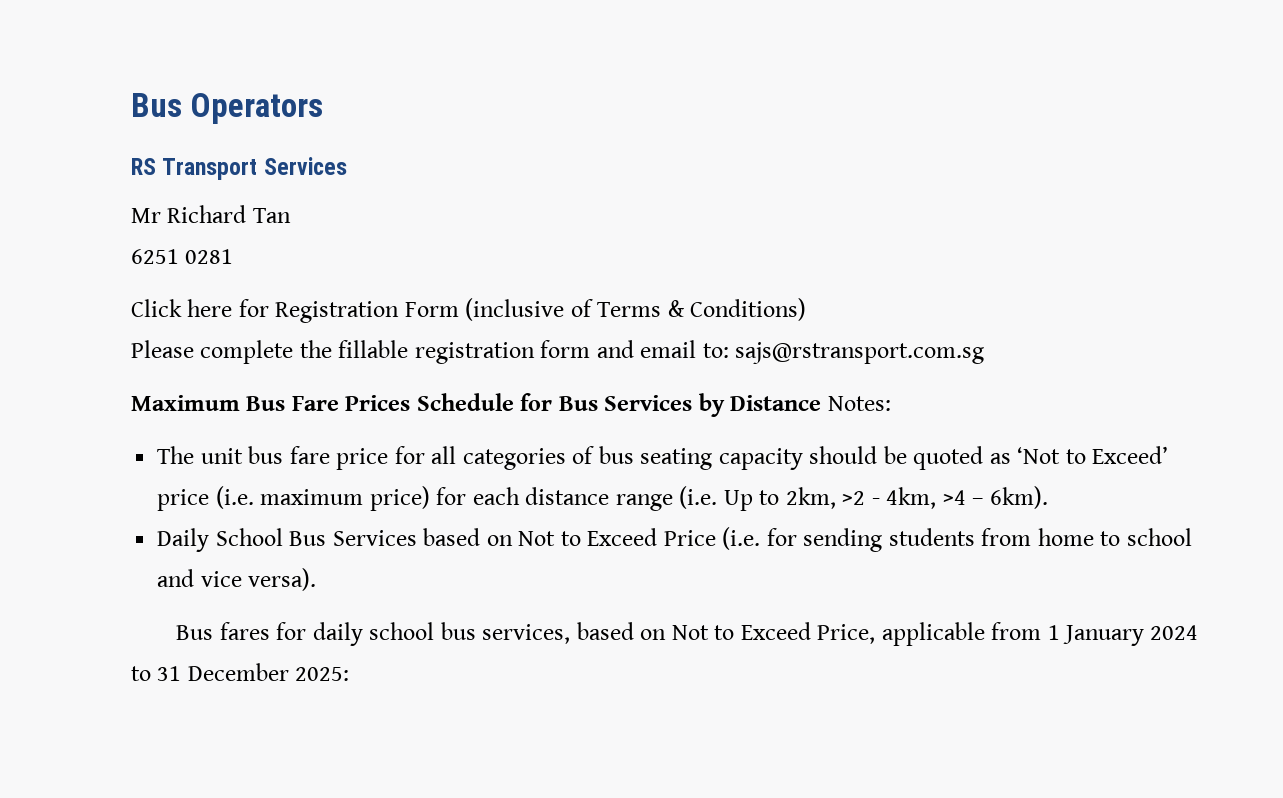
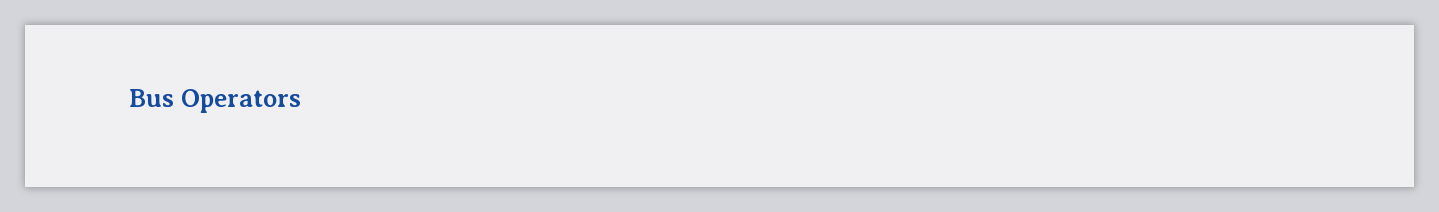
- RS Transport Services
- Mr Richard Tan
- 6251 0281
- Click here for Registration Form (inclusive of Terms & Conditions)
- Please complete the fillable registration form and email to: sajs@rstransport.com.sg
- Maximum Bus Fare Prices Schedule for Bus Services by Distance Notes:
- The unit bus fare price for all categories of bus seating capacity should be quoted as ‘Not to Exceed’ price (i.e. maximum price) for each distance range (i.e. Up to 2km, >2 - 4km, >4 – 6km).
- Daily School Bus Services based on Not to Exceed Price (i.e. for sending students from home to school and vice versa).
- Bus fares for daily school bus services, based on Not to Exceed Price, applicable from 1 January 2024 to 31 December 2025:

